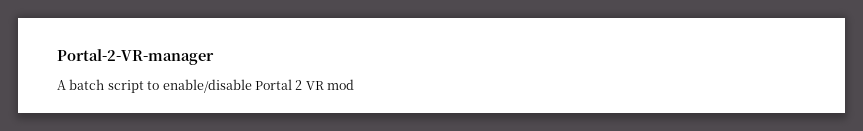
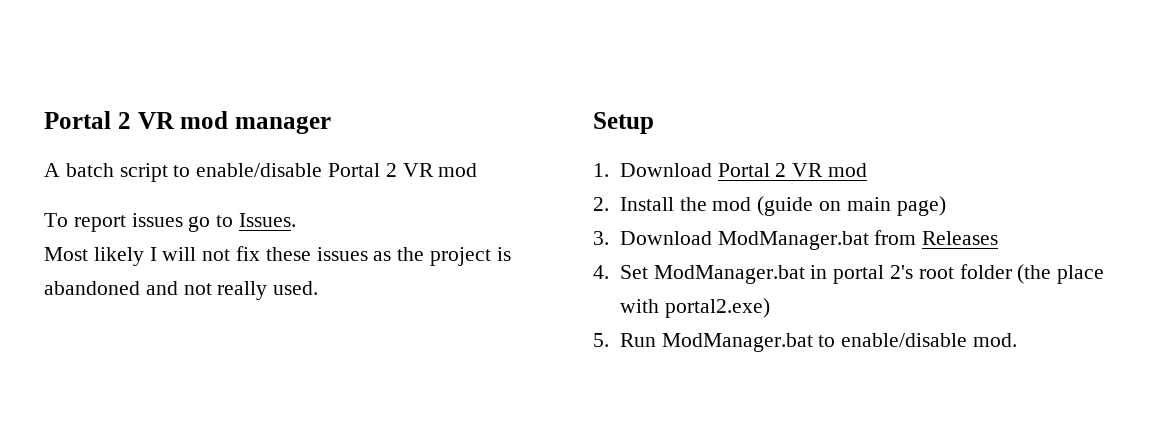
- Portal-2-VR-manager
+ Portal 2 VR mod manager
+ To report issues go to Issues.
+ Most likely I will not fix these issues as the project is abandoned and not really used.
+ Setup
+ 1. Download Portal 2 VR mod
+ 2. Install the mod (guide on main page)
+ 3. Download ModManager.bat from Releases
+ 4. Set ModManager.bat in portal 2's root folder (the place with portal2.exe)
+ 5. Run ModManager.bat to enable/disable mod.

